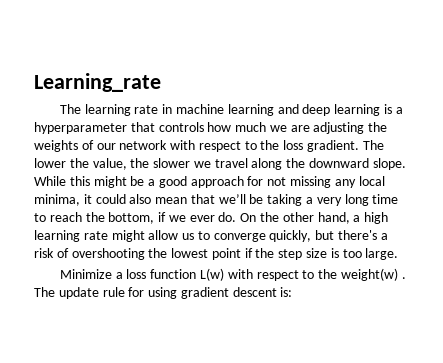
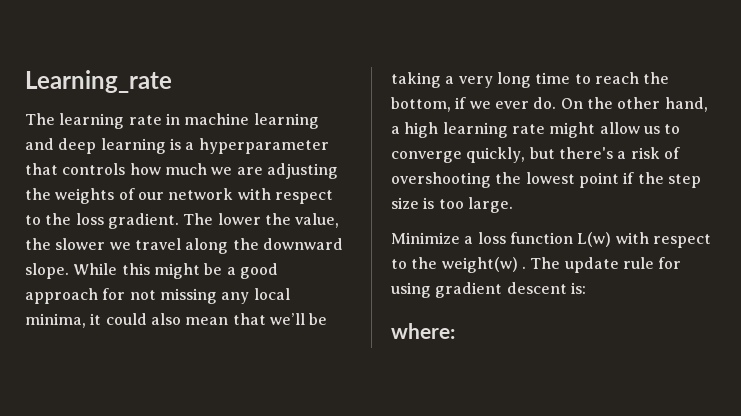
+ where:

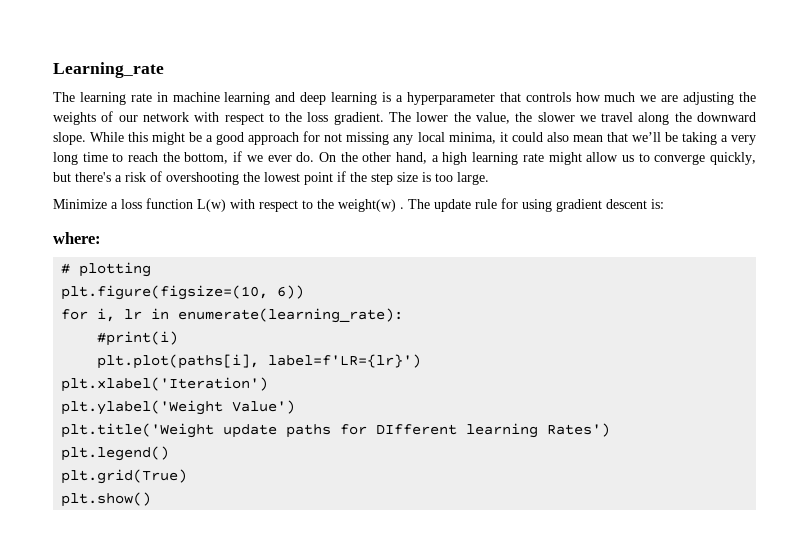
+ # plotting
+ plt.figure(figsize=(10, 6))
+ for i, lr in enumerate(learning_rate):
+ #print(i)
+ plt.plot(paths[i], label=f'LR={lr}')
+ plt.xlabel('Iteration')
+ plt.ylabel('Weight Value')
+ plt.title('Weight update paths for DIfferent learning Rates')
+ plt.legend()
+ plt.grid(True)
+ plt.show()

